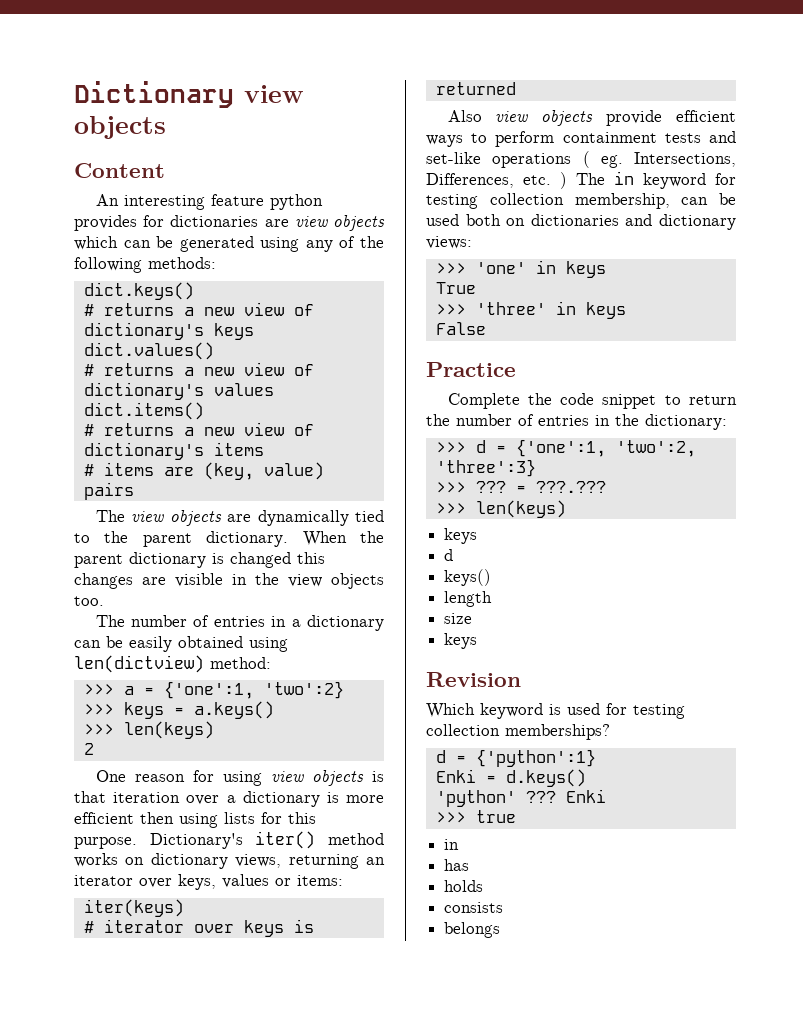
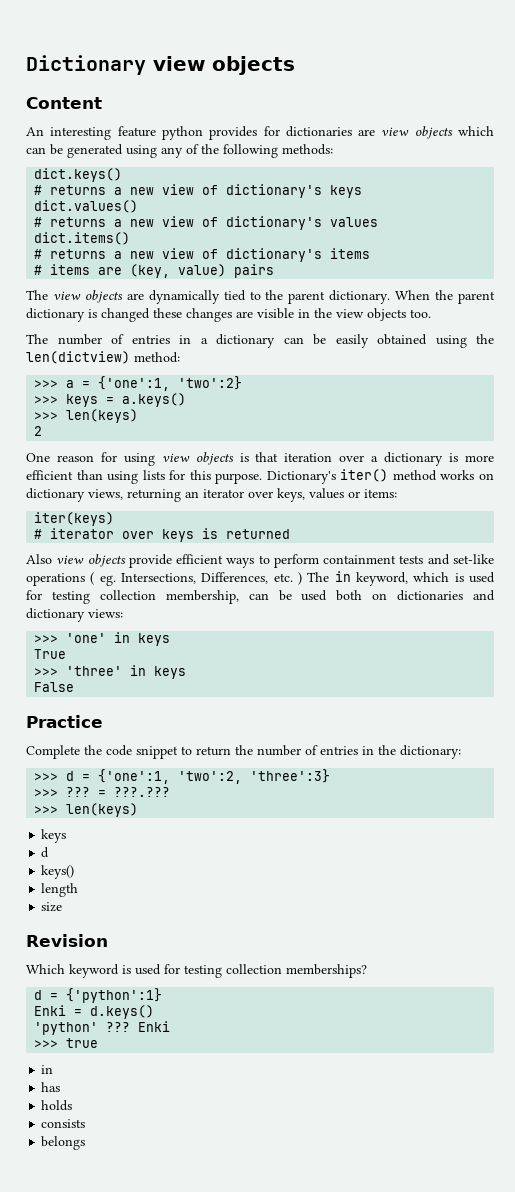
- When the parent dictionary is changed this changes are visible in the view objects too.
+ When the parent dictionary is changed these changes are visible in the view objects too.
- The number of entries in a dictionary can be easily obtained using len(dictview) method:
+ The number of entries in a dictionary can be easily obtained using the len(dictview) method:
- One reason for using view objects is that iteration over a dictionary is more efficient then using lists for this purpose.
+ One reason for using view objects is that iteration over a dictionary is more efficient than using lists for this purpose.
- Also view objects provide efficient ways to perform containment tests and set-like operations ( eg. Intersections, Differences, etc. ) The in keyword for testing collection membership, can be used both on dictionaries and dictionary views:
+ Also view objects provide efficient ways to perform containment tests and set-like operations ( eg. Intersections, Differences, etc. ) The in keyword, which is used for testing collection membership, can be used both on dictionaries and dictionary views:
  size
- keys

